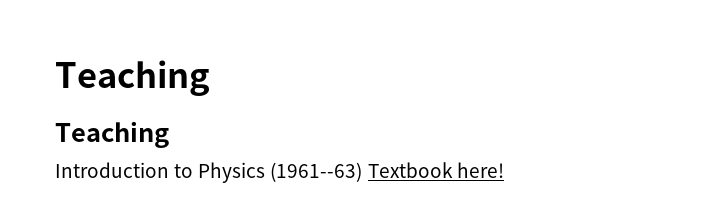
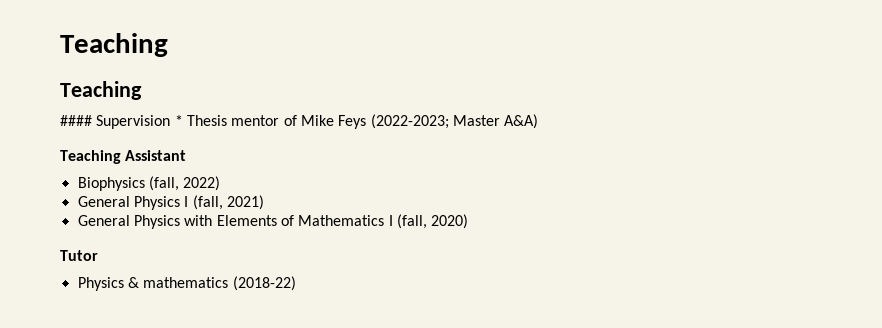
- Introduction to Physics (1961--63) Textbook here!
+ #### Supervision * Thesis mentor of Mike Feys (2022-2023; Master A&A)
+ Teaching Assistant
+ Biophysics (fall, 2022)
+ General Physics I (fall, 2021)
+ General Physics with Elements of Mathematics I (fall, 2020)
+ Tutor
+ Physics & mathematics (2018-22)

